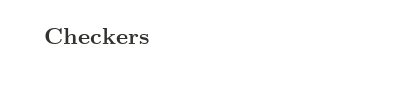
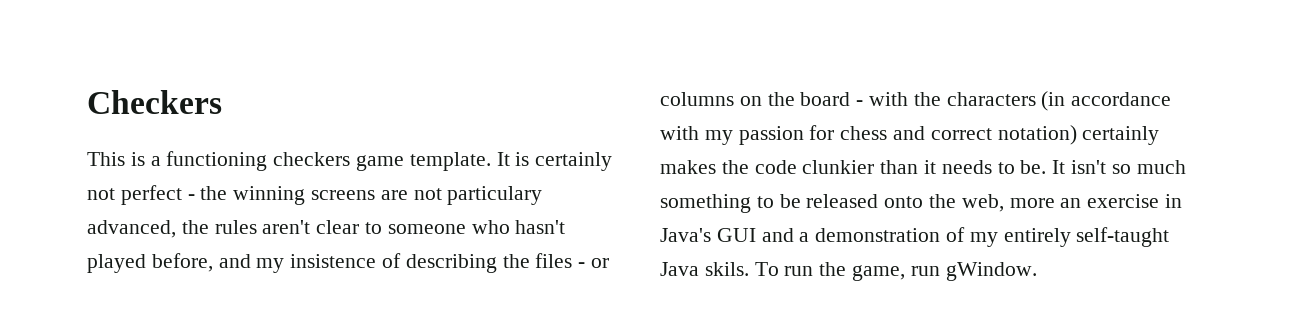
+ This is a functioning checkers game template. It is certainly not perfect - the winning screens are not particulary advanced, the rules aren't clear to someone who hasn't played before, and my insistence of describing the files - or columns on the board - with the characters (in accordance with my passion for chess and correct notation) certainly makes the code clunkier than it needs to be. It isn't so much something to be released onto the web, more an exercise in Java's GUI and a demonstration of my entirely self-taught Java skils. To run the game, run gWindow.

